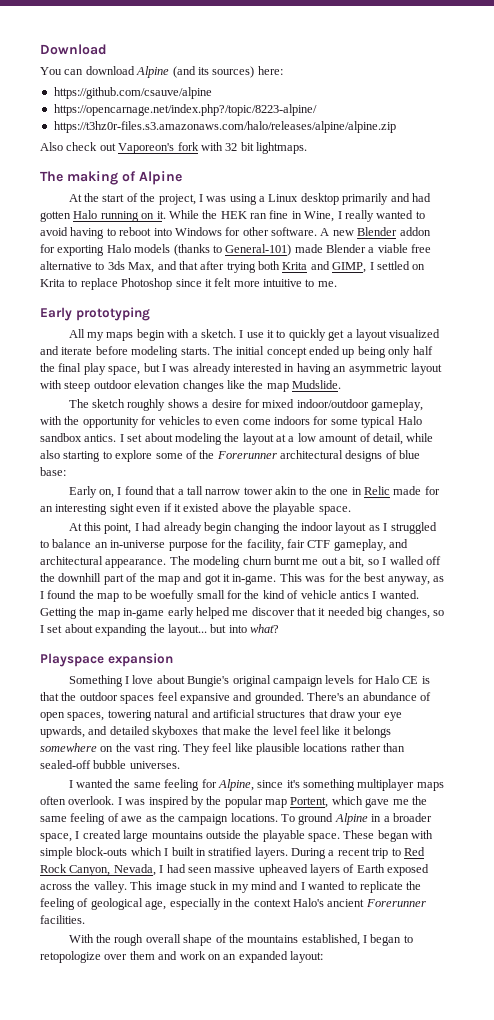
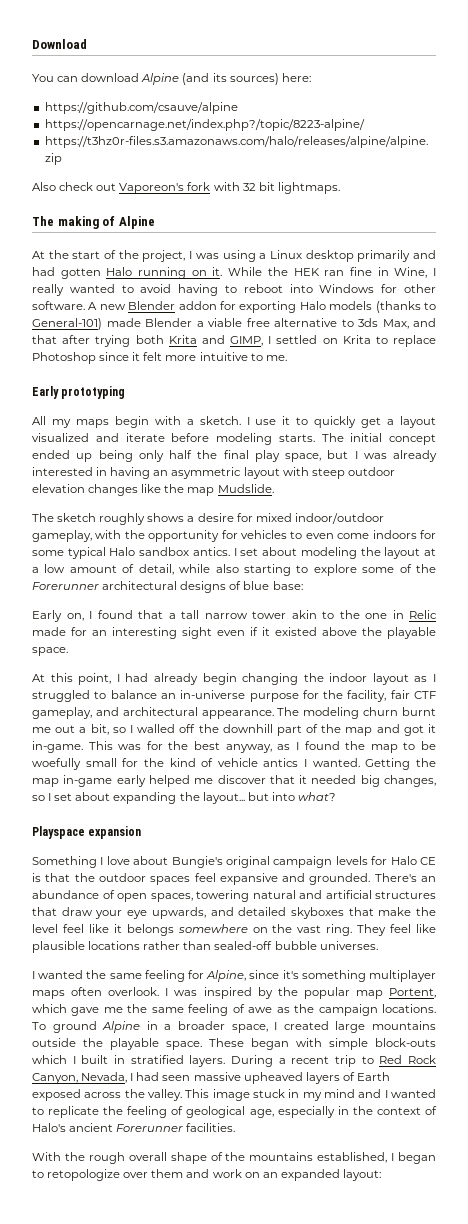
- This image stuck in my mind and I wanted to replicate the feeling of geological age, especially in the context Halo's ancient Forerunner facilities.
+ This image stuck in my mind and I wanted to replicate the feeling of geological age, especially in the context of Halo's ancient Forerunner facilities.

